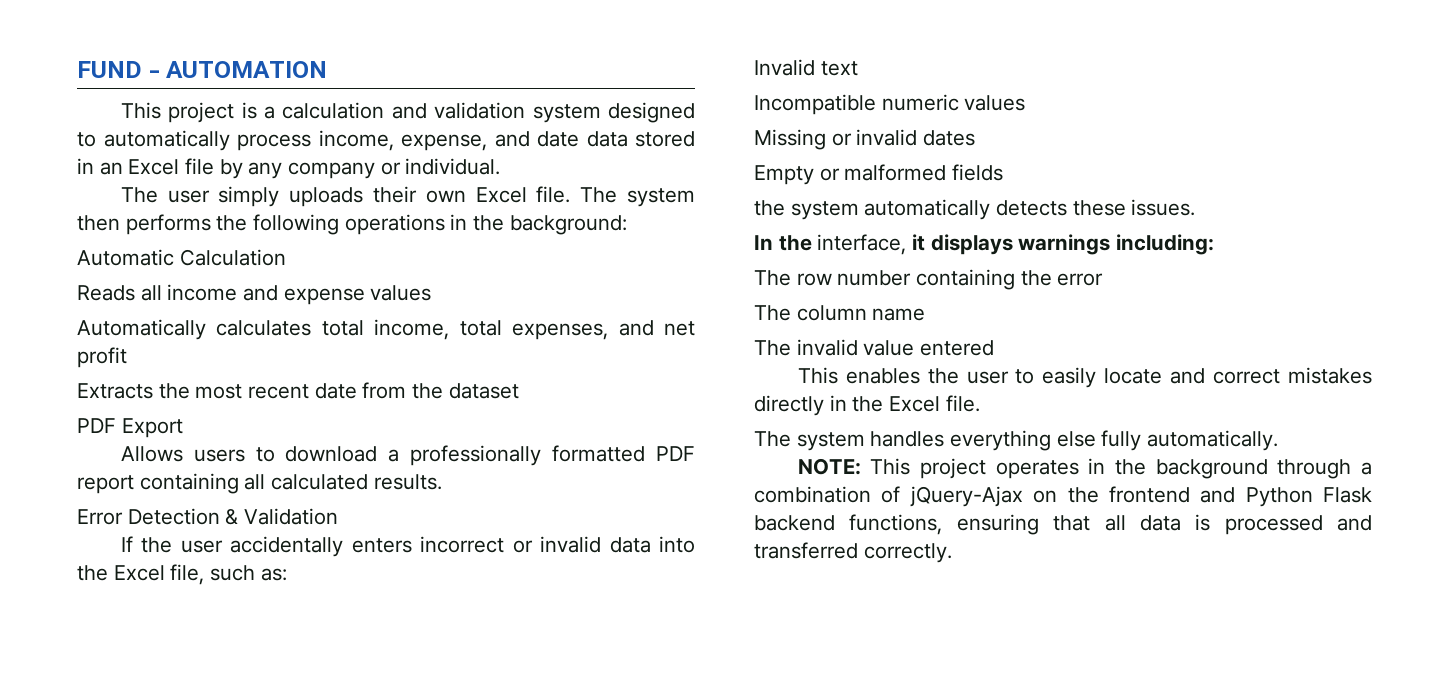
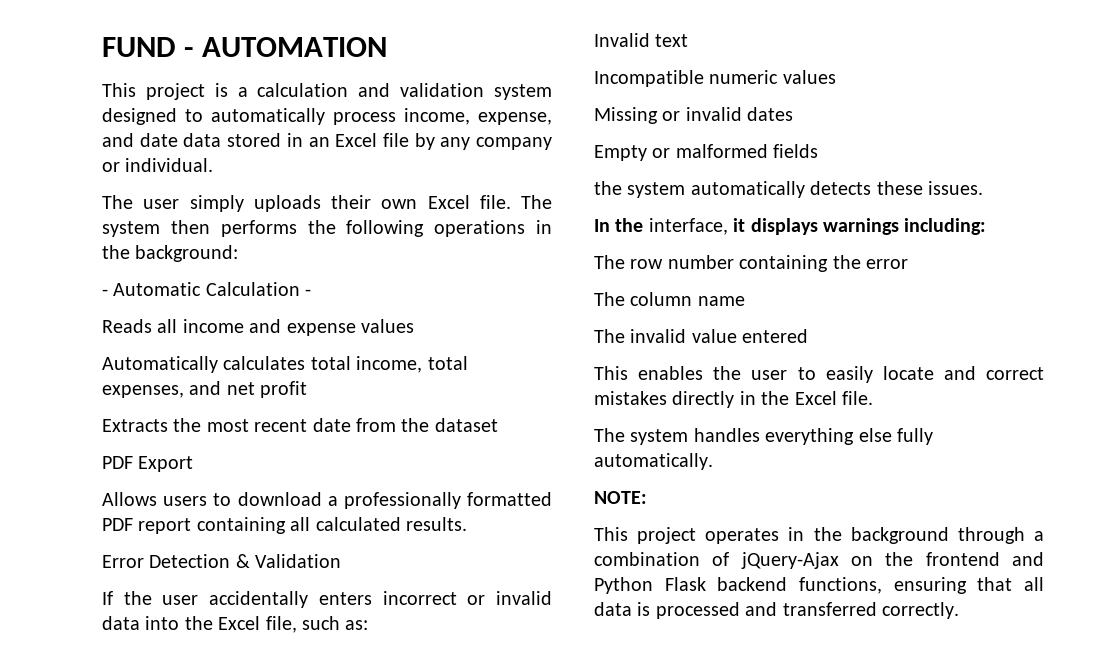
- Automatic Calculation
+ - Automatic Calculation -
- NOTE: This project operates in the background through a combination of jQuery-Ajax on the frontend and Python Flask backend functions, ensuring that all data is processed and transferred correctly.
+ NOTE:
+ This project operates in the background through a combination of jQuery-Ajax on the frontend and Python Flask backend functions, ensuring that all data is processed and transferred correctly.

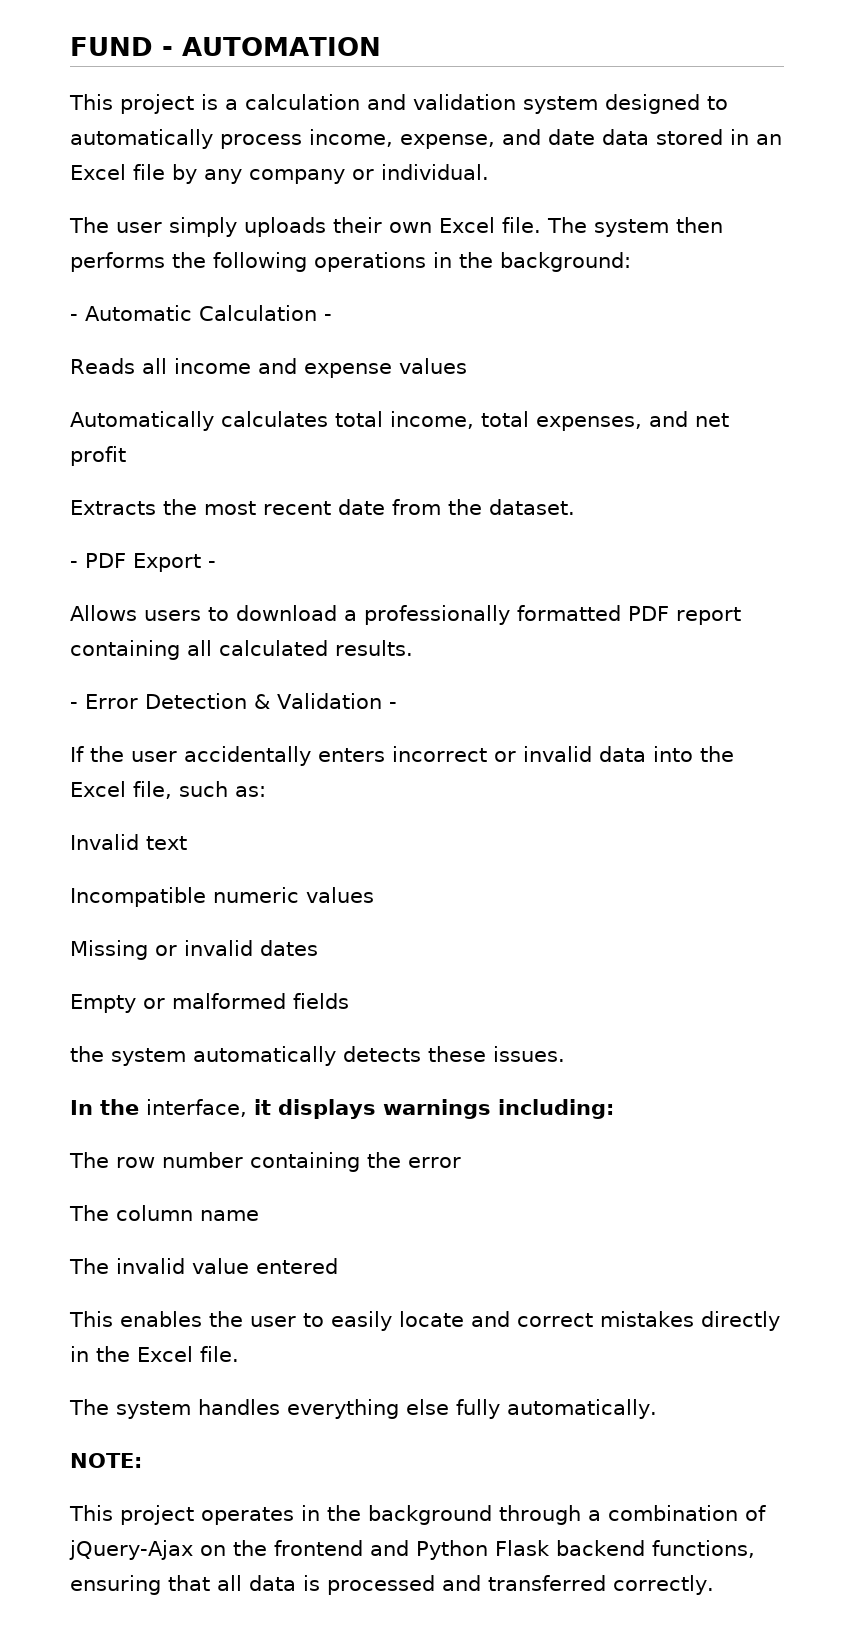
- Extracts the most recent date from the dataset
- PDF Export
+ Extracts the most recent date from the dataset.
+ - PDF Export -
- Error Detection & Validation
+ - Error Detection & Validation -

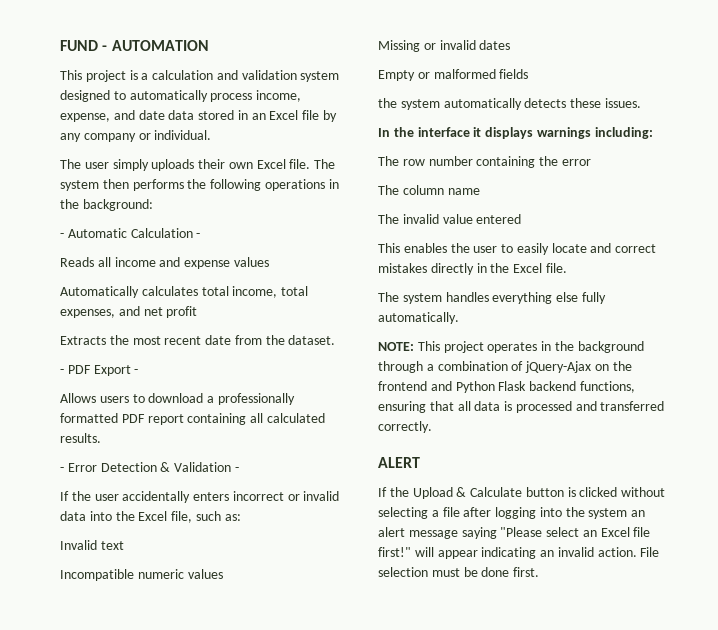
- In the interface, it displays warnings including:
+ In the interface it displays warnings including:
- NOTE:
- This project operates in the background through a combination of jQuery-Ajax on the frontend and Python Flask backend functions, ensuring that all data is processed and transferred correctly.
+ NOTE: This project operates in the background through a combination of jQuery-Ajax on the frontend and Python Flask backend functions, ensuring that all data is processed and transferred correctly.
+ ALERT
+ If the Upload & Calculate button is clicked without selecting a file after logging into the system an alert message saying "Please select an Excel file first!" will appear indicating an invalid action. File selection must be done first.

